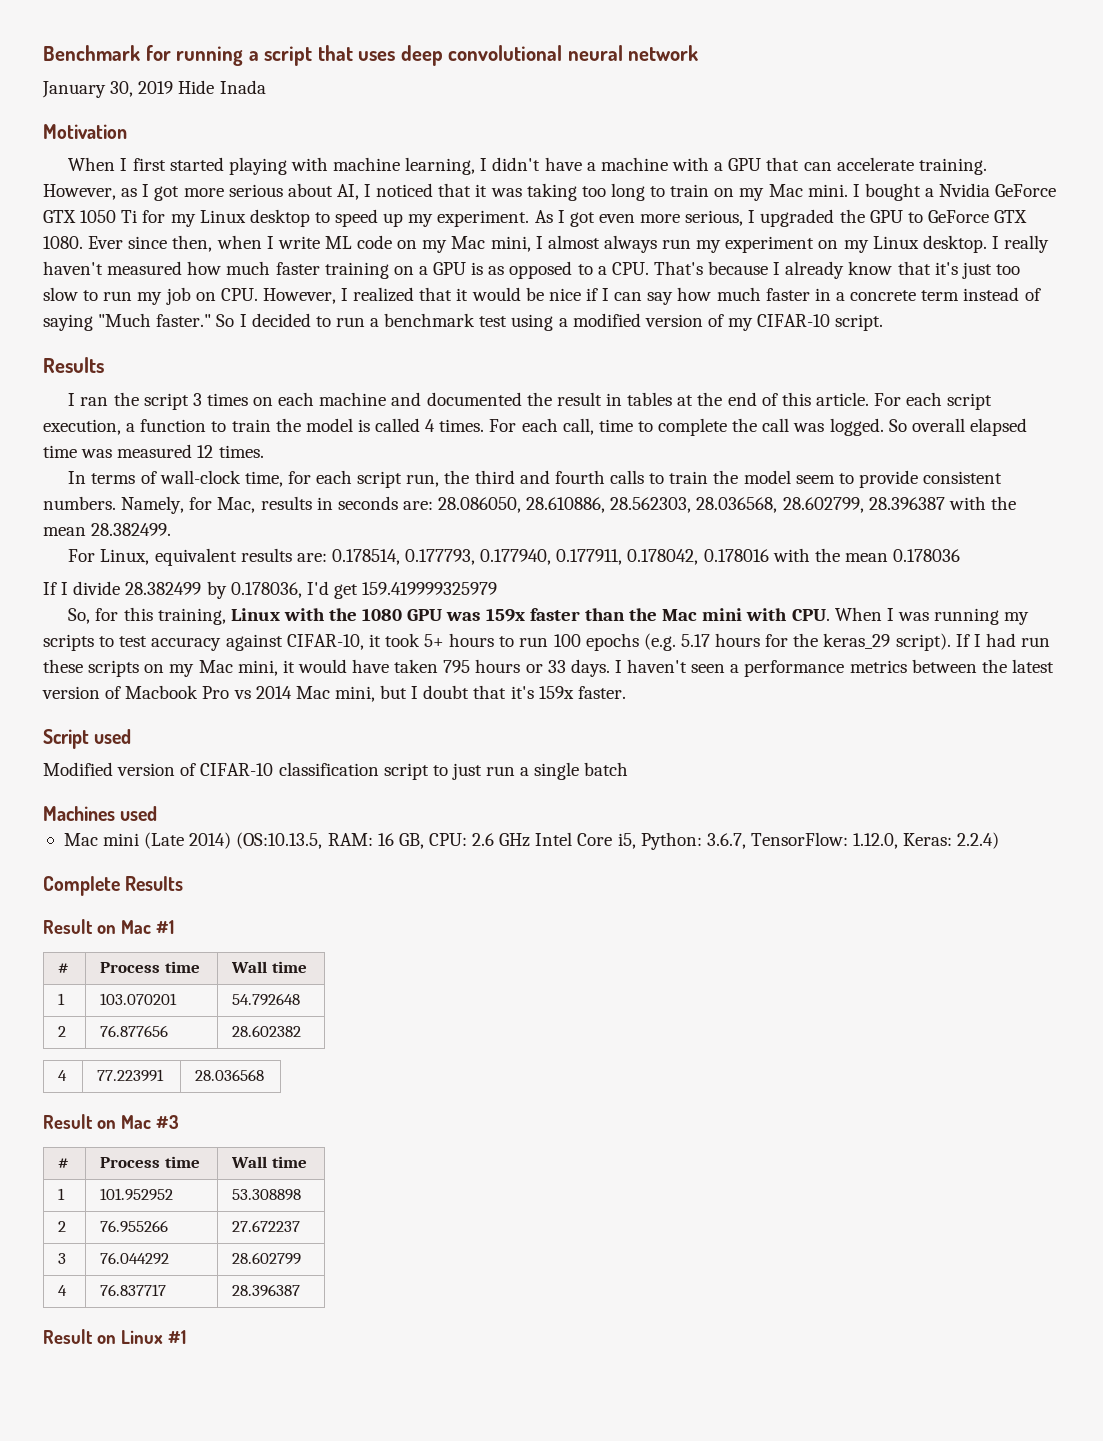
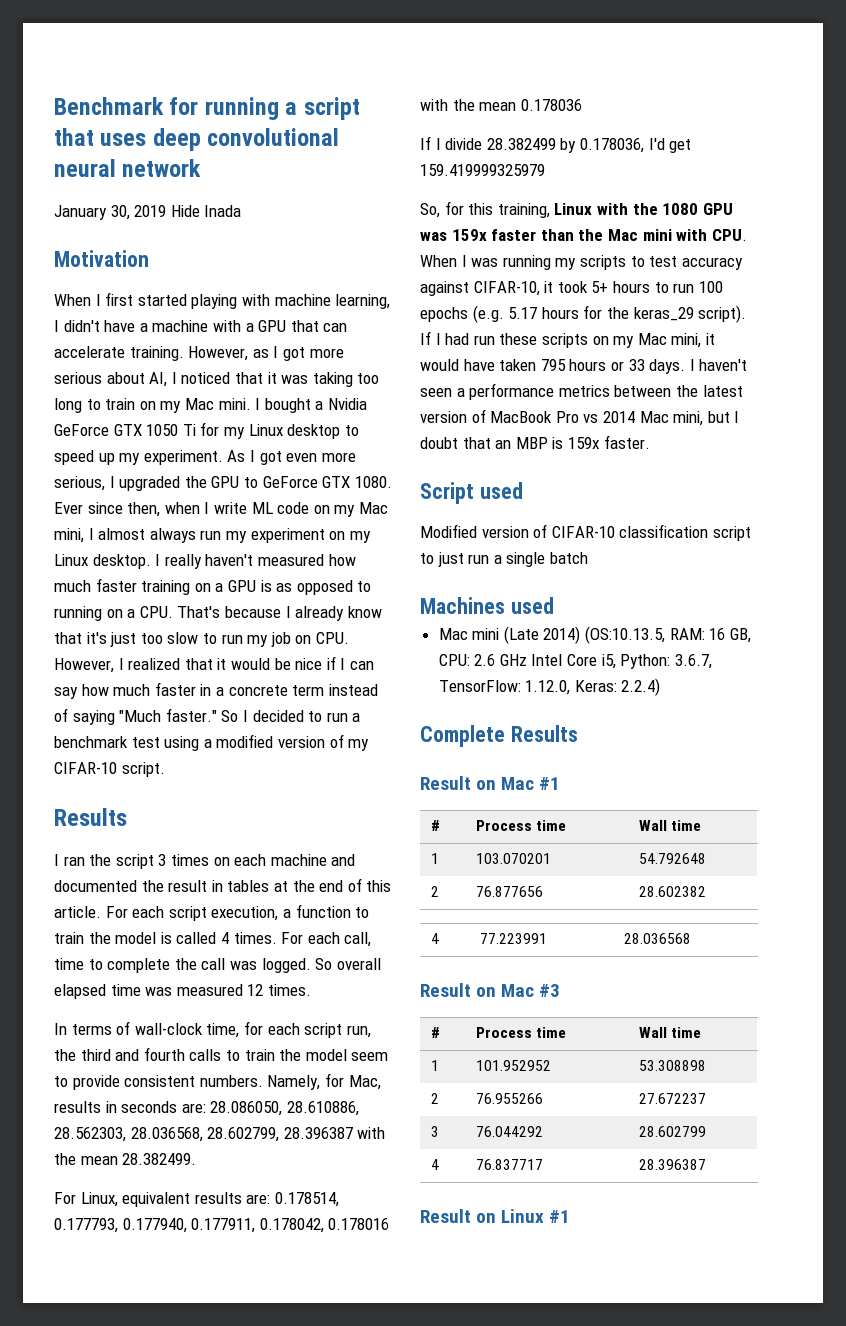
- I really haven't measured how much faster training on a GPU is as opposed to a CPU. That's because I already know that it's just too slow to run my job on CPU. However, I realized that it would be nice if I can say how much faster in a concrete term instead of saying "Much faster."
+ I really haven't measured how much faster training on a GPU is as opposed to running on a CPU. That's because I already know that it's just too slow to run my job on CPU. However, I realized that it would be nice if I can say how much faster in a concrete term instead of saying "Much faster."
- I haven't seen a performance metrics between the latest version of Macbook Pro vs 2014 Mac mini, but I doubt that it's 159x faster.
+ I haven't seen a performance metrics between the latest version of MacBook Pro vs 2014 Mac mini, but I doubt that an MBP is 159x faster.

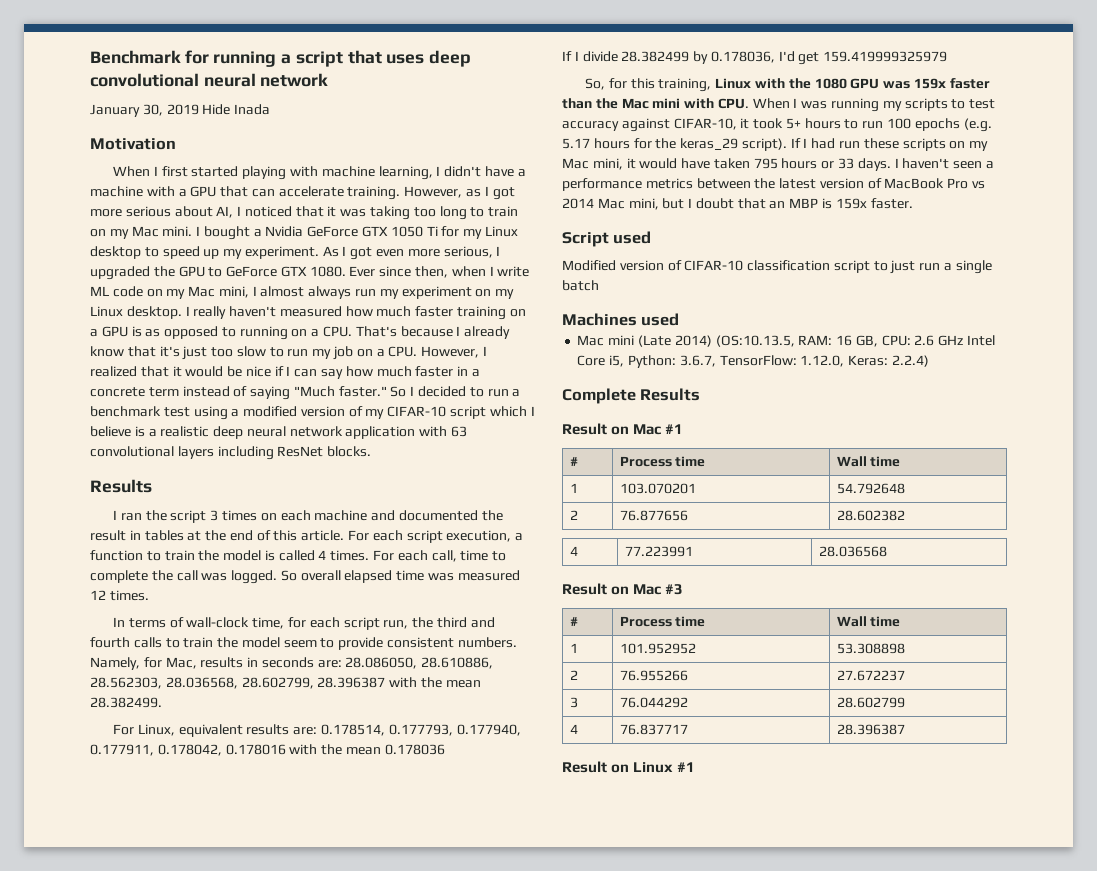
- I really haven't measured how much faster training on a GPU is as opposed to running on a CPU. That's because I already know that it's just too slow to run my job on CPU. However, I realized that it would be nice if I can say how much faster in a concrete term instead of saying "Much faster."
+ I really haven't measured how much faster training on a GPU is as opposed to running on a CPU. That's because I already know that it's just too slow to run my job on a CPU. However, I realized that it would be nice if I can say how much faster in a concrete term instead of saying "Much faster."
- So I decided to run a benchmark test using a modified version of my CIFAR-10 script.
+ So I decided to run a benchmark test using a modified version of my CIFAR-10 script which I believe is a realistic deep neural network application with 63 convolutional layers including ResNet blocks.

